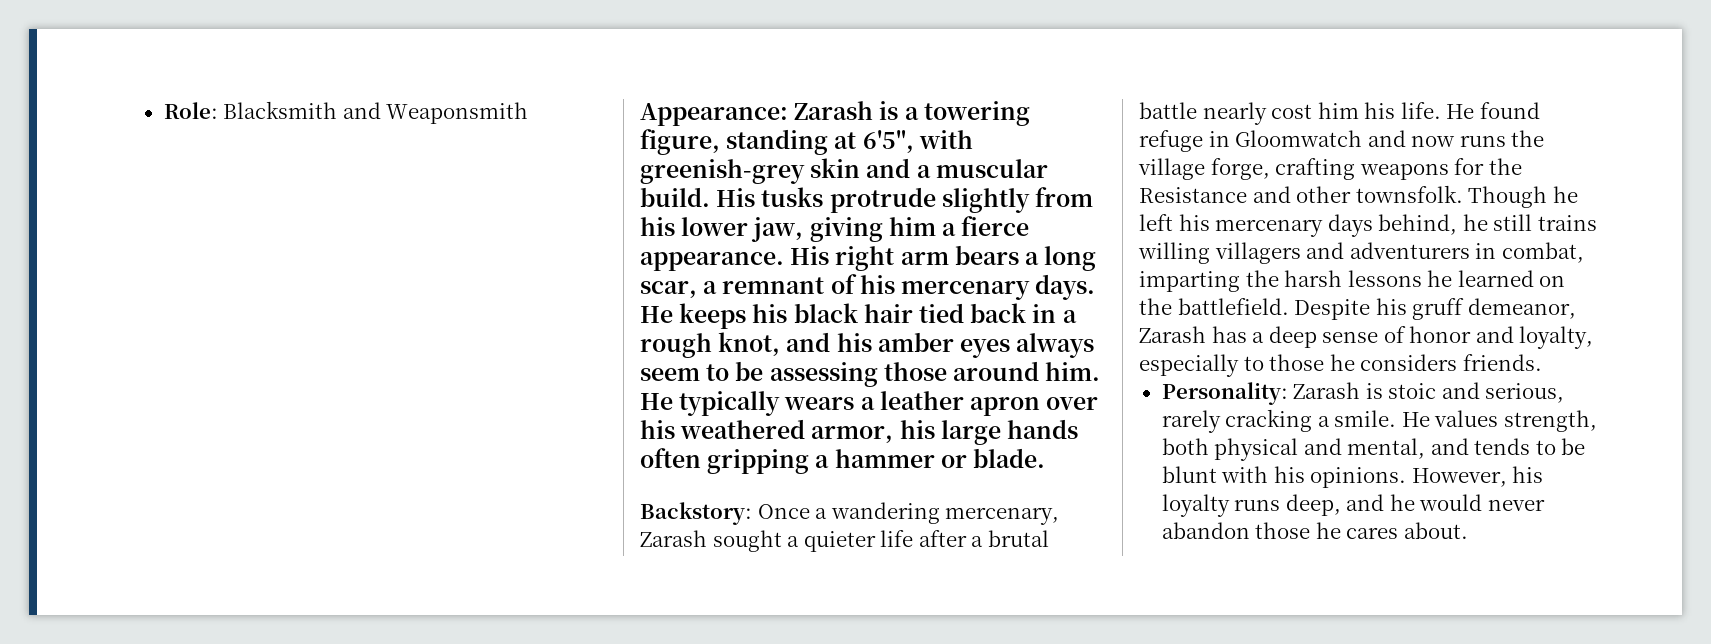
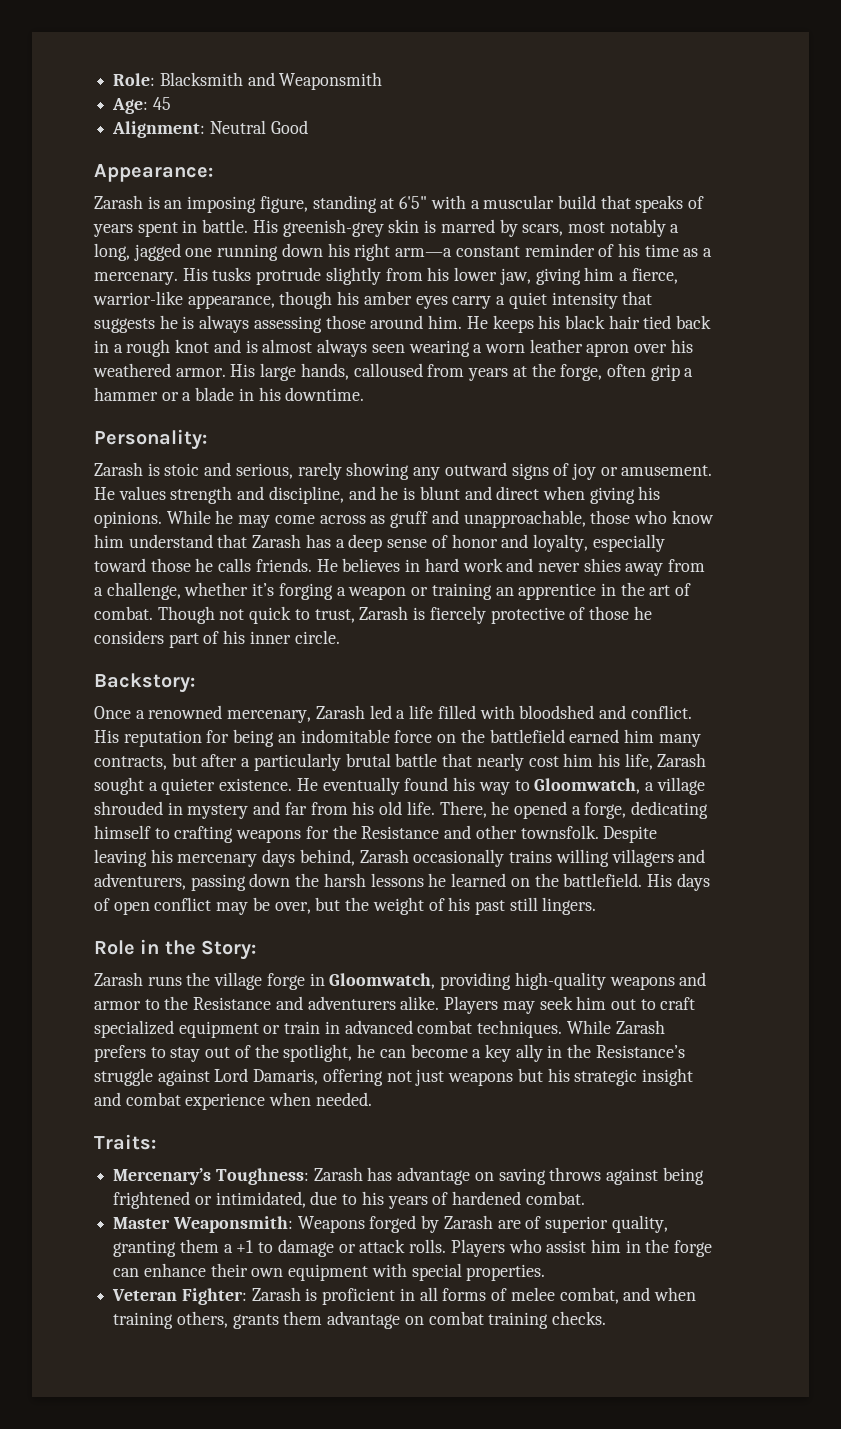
+ Age: 45
+ Alignment: Neutral Good
- Appearance: Zarash is a towering figure, standing at 6'5", with greenish-grey skin and a muscular build.
+ Appearance:
+ Zarash is an imposing figure, standing at 6'5" with a muscular build that speaks of years spent in battle. His greenish-grey skin is marred by scars, most notably a long, jagged one running down his right arm—a constant reminder of his time as a mercenary.
- His tusks protrude slightly from his lower jaw, giving him a fierce appearance. His right arm bears a long scar, a remnant of his mercenary days.
+ His tusks protrude slightly from his lower jaw, giving him a fierce, warrior-like appearance, though his amber eyes carry a quiet intensity that suggests he is always assessing those around him.
- He keeps his black hair tied back in a rough knot, and his amber eyes always seem to be assessing those around him. He typically wears a leather apron over his weathered armor, his large hands often gripping a hammer or blade.
- Backstory: Once a wandering mercenary, Zarash sought a quieter life after a brutal battle nearly cost him his life. He found refuge in Gloomwatch and now runs the village forge, crafting weapons for the Resistance and other townsfolk. Though he left his mercenary days behind, he still trains willing villagers and adventurers in combat, imparting the harsh lessons he learned on the battlefield. Despite his gruff demeanor, Zarash has a deep sense of honor and loyalty, especially to those he considers friends.
- Personality: Zarash is stoic and serious, rarely cracking a smile. He values strength, both physical and mental, and tends to be blunt with his opinions. However, his loyalty runs deep, and he would never abandon those he cares about.
+ He keeps his black hair tied back in a rough knot and is almost always seen wearing a worn leather apron over his weathered armor. His large hands, calloused from years at the forge, often grip a hammer or a blade in his downtime.
+ Personality:
+ Zarash is stoic and serious, rarely showing any outward signs of joy or amusement. He values strength and discipline, and he is blunt and direct when giving his opinions. While he may come across as gruff and unapproachable, those who know him understand that Zarash has a deep sense of honor and loyalty, especially toward those he calls friends. He believes in hard work and never shies away from a challenge, whether it’s forging a weapon or training an apprentice in the art of combat. Though not quick to trust, Zarash is fiercely protective of those he considers part of his inner circle.
+ Backstory:
+ Once a renowned mercenary, Zarash led a life filled with bloodshed and conflict. His reputation for being an indomitable force on the battlefield earned him many contracts, but after a particularly brutal battle that nearly cost him his life, Zarash sought a quieter existence. He eventually found his way to Gloomwatch, a village shrouded in mystery and far from his old life. There, he opened a forge, dedicating himself to crafting weapons for the Resistance and other townsfolk. Despite leaving his mercenary days behind, Zarash occasionally trains willing villagers and adventurers, passing down the harsh lessons he learned on the battlefield. His days of open conflict may be over, but the weight of his past still lingers.
+ Role in the Story:
+ Zarash runs the village forge in Gloomwatch, providing high-quality weapons and armor to the Resistance and adventurers alike. Players may seek him out to craft specialized equipment or train in advanced combat techniques. While Zarash prefers to stay out of the spotlight, he can become a key ally in the Resistance’s struggle against Lord Damaris, offering not just weapons but his strategic insight and combat experience when needed.
+ Traits:
+ Mercenary’s Toughness: Zarash has advantage on saving throws against being frightened or intimidated, due to his years of hardened combat.
+ Master Weaponsmith: Weapons forged by Zarash are of superior quality, granting them a +1 to damage or attack rolls. Players who assist him in the forge can enhance their own equipment with special properties.
+ Veteran Fighter: Zarash is proficient in all forms of melee combat, and when training others, grants them advantage on combat training checks.

